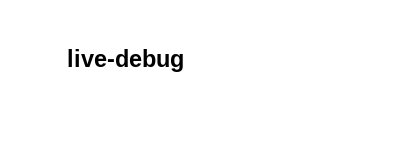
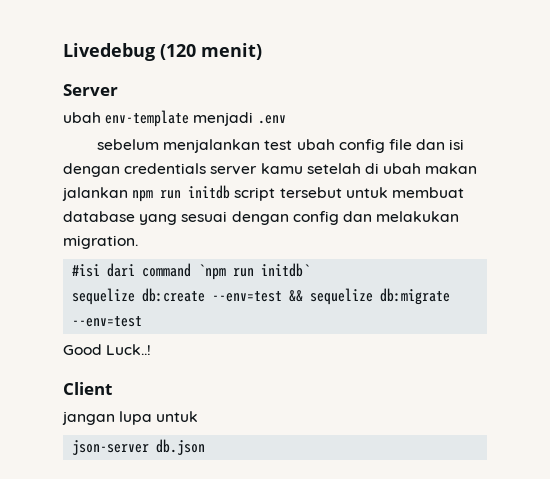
- live-debug
+ Livedebug (120 menit)
+ Server
+ ubah env-template menjadi .env
+ sebelum menjalankan test ubah config file dan isi dengan credentials server kamu setelah di ubah makan jalankan npm run initdb script tersebut untuk membuat database yang sesuai dengan config dan melakukan migration.
+ #isi dari command `npm run initdb`
+ sequelize db:create --env=test && sequelize db:migrate --env=test
+ Good Luck..!
+ Client
+ jangan lupa untuk
+ json-server db.json

